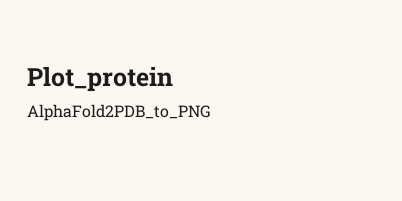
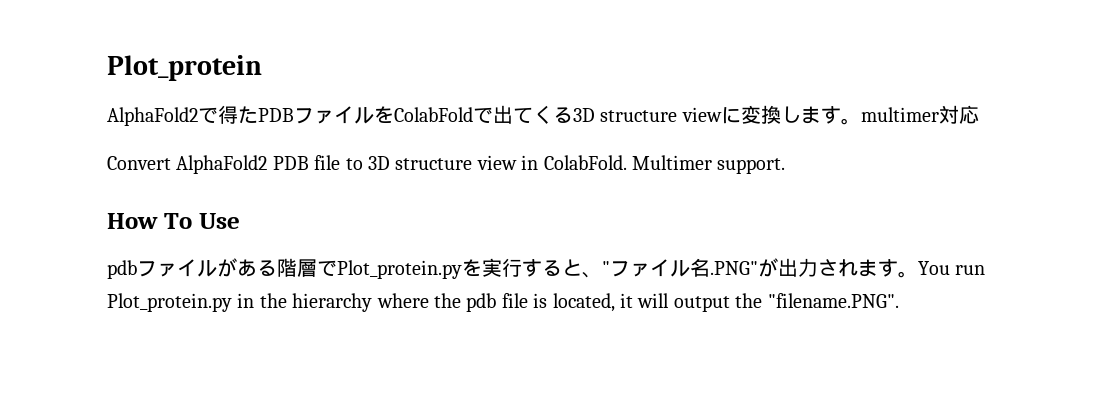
- AlphaFold2PDB_to_PNG
+ AlphaFold2で得たPDBファイルをColabFoldで出てくる3D structure viewに変換します。multimer対応
+ Convert AlphaFold2 PDB file to 3D structure view in ColabFold. Multimer support.
+ How To Use
+ pdbファイルがある階層でPlot_protein.pyを実行すると、"ファイル名.PNG"が出力されます。You run Plot_protein.py in the hierarchy where the pdb file is located, it will output the "filename.PNG".

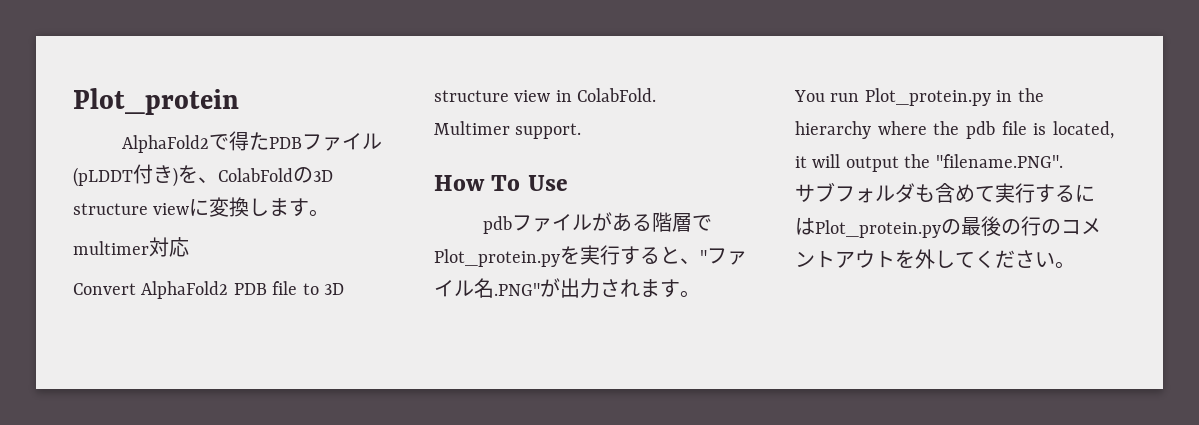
- AlphaFold2で得たPDBファイルをColabFoldで出てくる3D structure viewに変換します。multimer対応
+ AlphaFold2で得たPDBファイル(pLDDT付き)を、ColabFoldの3D structure viewに変換します。
+ multimer対応
- Convert AlphaFold2 PDB file to 3D structure view in ColabFold. Multimer support.
+ Convert AlphaFold2 PDB file to 3D structure view in ColabFold.
+ Multimer support.
- pdbファイルがある階層でPlot_protein.pyを実行すると、"ファイル名.PNG"が出力されます。You run Plot_protein.py in the hierarchy where the pdb file is located, it will output the "filename.PNG".
+ pdbファイルがある階層でPlot_protein.pyを実行すると、"ファイル名.PNG"が出力されます。
+ You run Plot_protein.py in the hierarchy where the pdb file is located, it will output the "filename.PNG".
+ サブフォルダも含めて実行するにはPlot_protein.pyの最後の行のコメントアウトを外してください。

